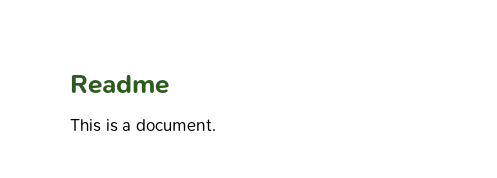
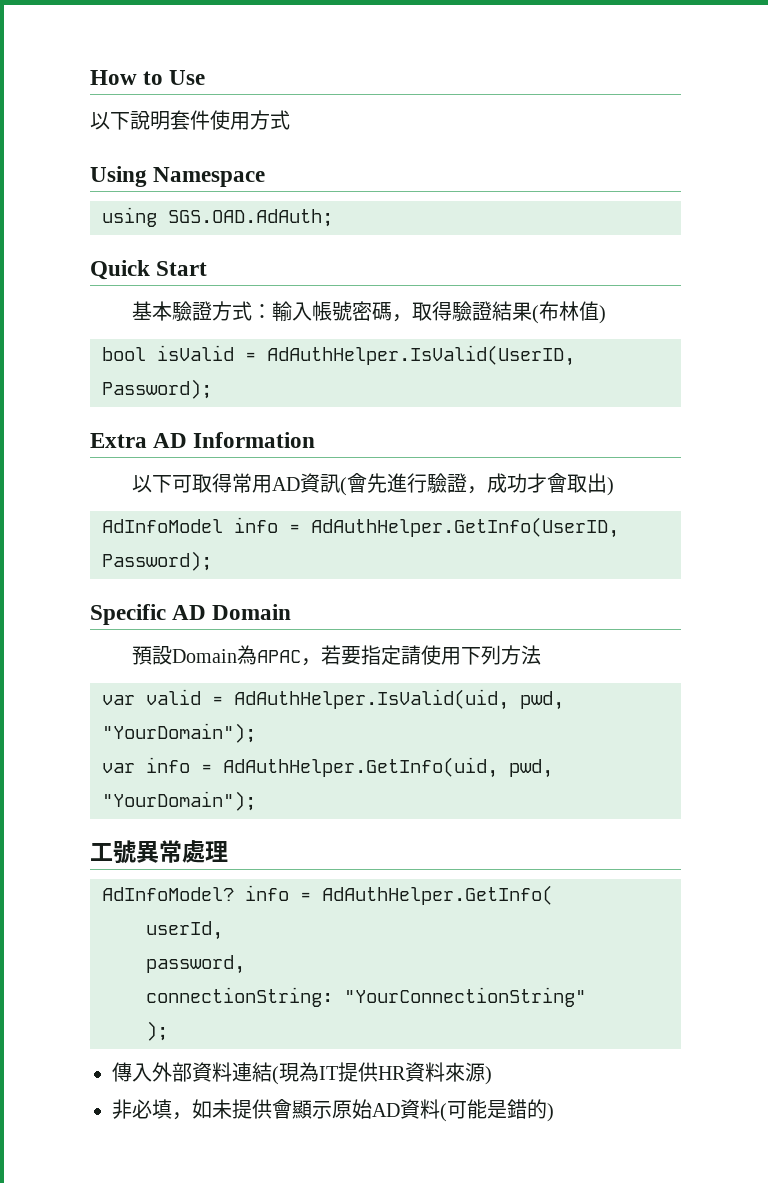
- Readme
- This is a document.
+ How to Use
+ 以下說明套件使用方式
+ Using Namespace
+ using SGS.OAD.AdAuth;
+ Quick Start
+ 基本驗證方式：輸入帳號密碼，取得驗證結果(布林值)
+ bool isValid = AdAuthHelper.IsValid(UserID, Password);
+ Extra AD Information
+ 以下可取得常用AD資訊(會先進行驗證，成功才會取出)
+ AdInfoModel info = AdAuthHelper.GetInfo(UserID, Password);
+ Specific AD Domain
+ 預設Domain為APAC，若要指定請使用下列方法
+ var valid = AdAuthHelper.IsValid(uid, pwd, "YourDomain");
+ var info = AdAuthHelper.GetInfo(uid, pwd, "YourDomain");
+ 工號異常處理
+ AdInfoModel? info = AdAuthHelper.GetInfo(
+ userId,
+ password,
+ connectionString: "YourConnectionString"
+ );
+ 傳入外部資料連結(現為IT提供HR資料來源)
+ 非必填，如未提供會顯示原始AD資料(可能是錯的)

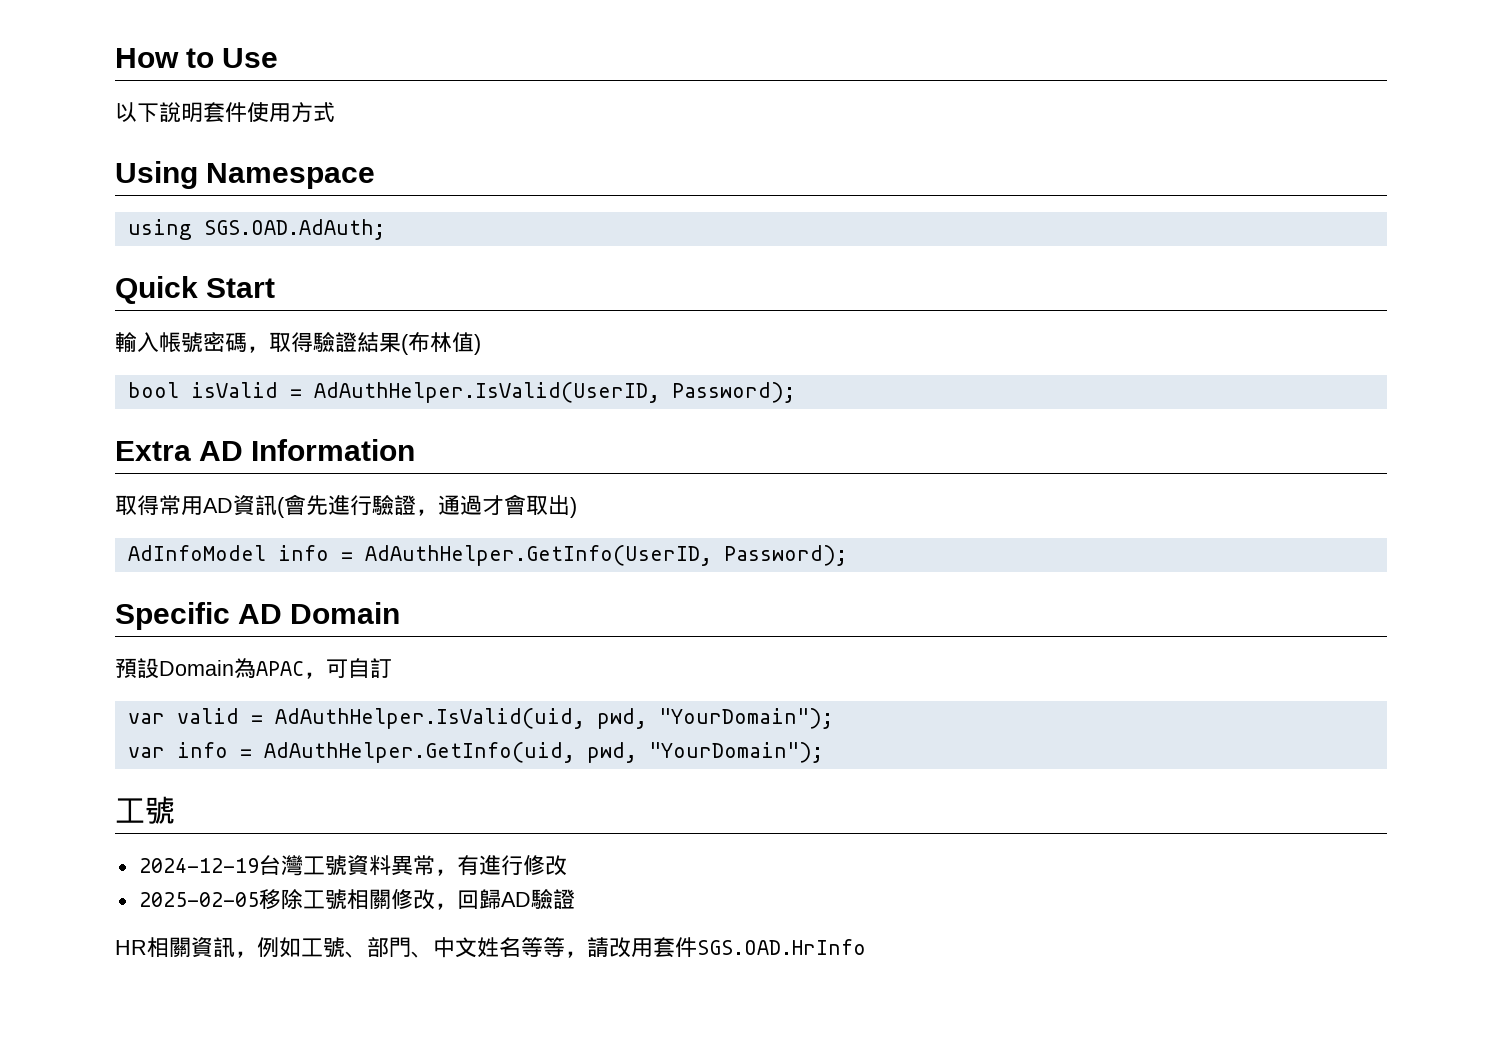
- 基本驗證方式：輸入帳號密碼，取得驗證結果(布林值)
+ 輸入帳號密碼，取得驗證結果(布林值)
- 以下可取得常用AD資訊(會先進行驗證，成功才會取出)
+ 取得常用AD資訊(會先進行驗證，通過才會取出)
- 預設Domain為APAC，若要指定請使用下列方法
+ 預設Domain為APAC，可自訂
  var info = AdAuthHelper.GetInfo(uid, pwd, "YourDomain");
- 工號異常處理
- AdInfoModel? info = AdAuthHelper.GetInfo(
- userId,
- password,
- connectionString: "YourConnectionString"
- );
- 傳入外部資料連結(現為IT提供HR資料來源)
- 非必填，如未提供會顯示原始AD資料(可能是錯的)
+ 工號
+ 2024-12-19台灣工號資料異常，有進行修改
+ 2025-02-05移除工號相關修改，回歸AD驗證
+ HR相關資訊，例如工號、部門、中文姓名等等，請改用套件SGS.OAD.HrInfo

